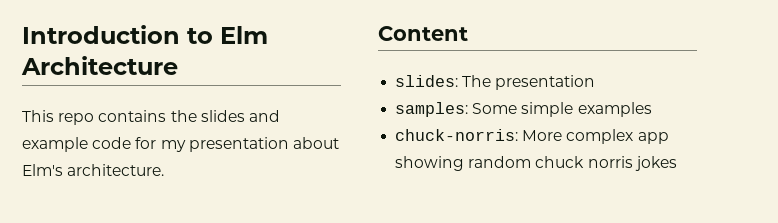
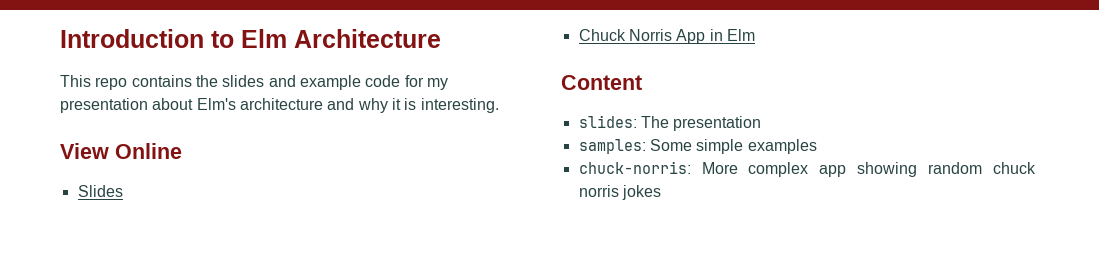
- This repo contains the slides and example code for my presentation about Elm's architecture.
+ This repo contains the slides and example code for my presentation about Elm's architecture and why it is interesting.
+ View Online
+ Slides
+ Chuck Norris App in Elm

